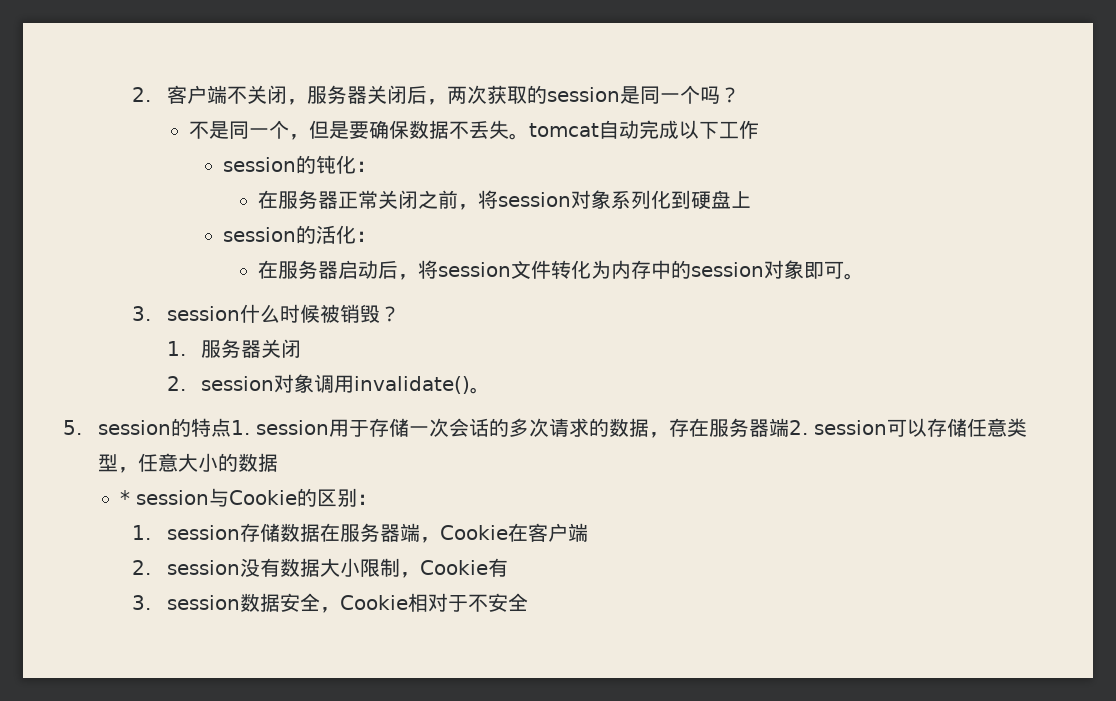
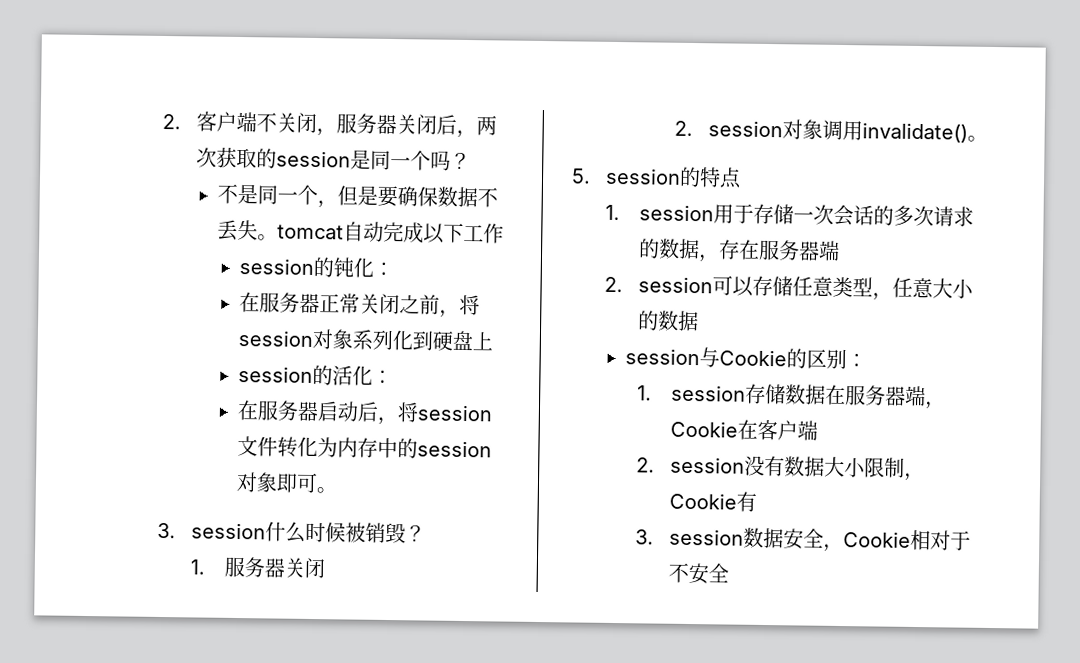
- 5. session的特点1. session用于存储一次会话的多次请求的数据，存在服务器端2. session可以存储任意类型，任意大小的数据
+ 5. session的特点
+ 1. session用于存储一次会话的多次请求的数据，存在服务器端
+ 2. session可以存储任意类型，任意大小的数据
- * session与Cookie的区别：
+ session与Cookie的区别：

